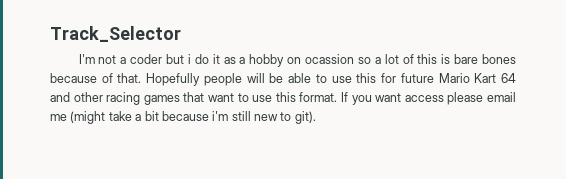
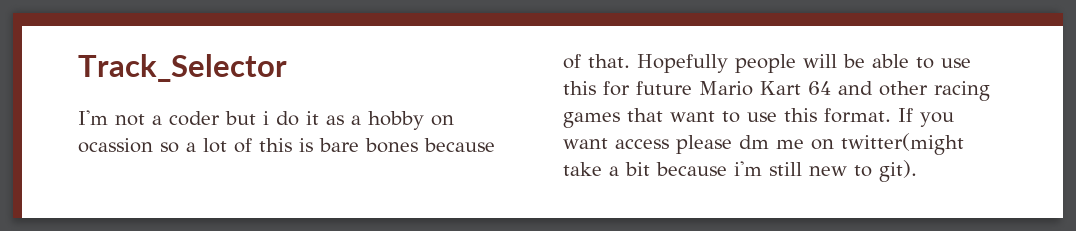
- If you want access please email me (might take a bit because i'm still new to git).
+ If you want access please dm me on twitter(might take a bit because i'm still new to git).

